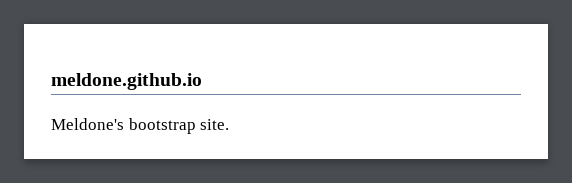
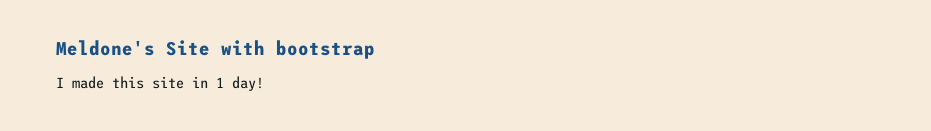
- meldone.github.io
- Meldone's bootstrap site.
+ Meldone's Site with bootstrap
+ I made this site in 1 day!

